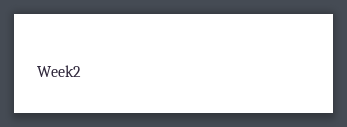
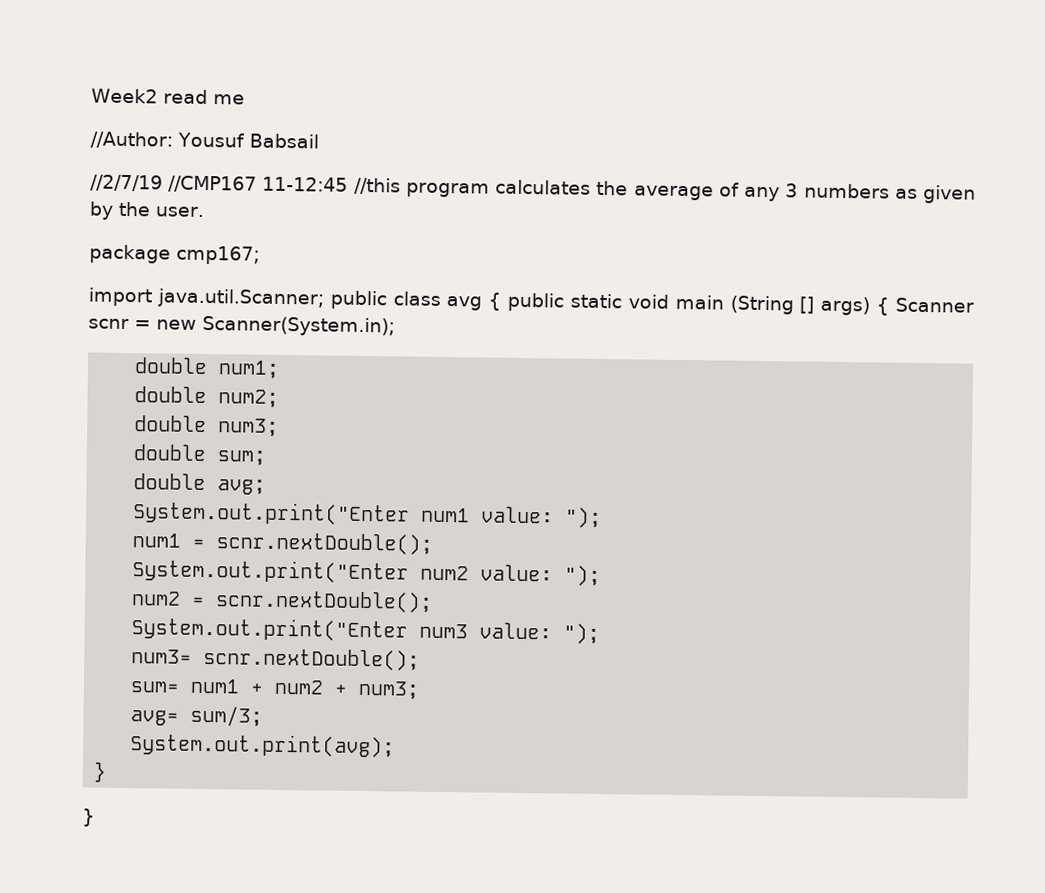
- Week2
+ Week2 read me
+ //Author: Yousuf Babsail
+ //2/7/19 //CMP167 11-12:45 //this program calculates the average of any 3 numbers as given by the user.
+ package cmp167;
+ import java.util.Scanner; public class avg { public static void main (String [] args) { Scanner scnr = new Scanner(System.in);
+ double num1;
+ double num2;
+ double num3;
+ double sum;
+ double avg;
+ System.out.print("Enter num1 value: ");
+ num1 = scnr.nextDouble();
+ System.out.print("Enter num2 value: ");
+ num2 = scnr.nextDouble();
+ System.out.print("Enter num3 value: ");
+ num3= scnr.nextDouble();
+ sum= num1 + num2 + num3;
+ avg= sum/3;
+ System.out.print(avg);
+ }
+ }

